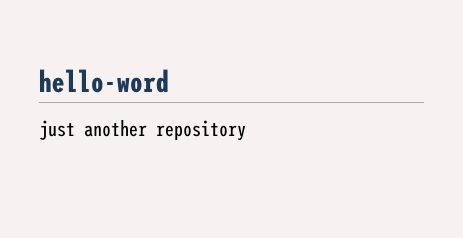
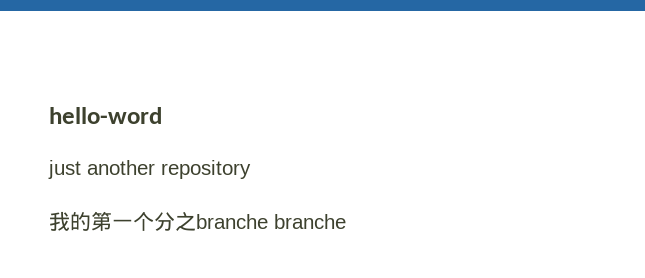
+ 我的第一个分之branche branche

